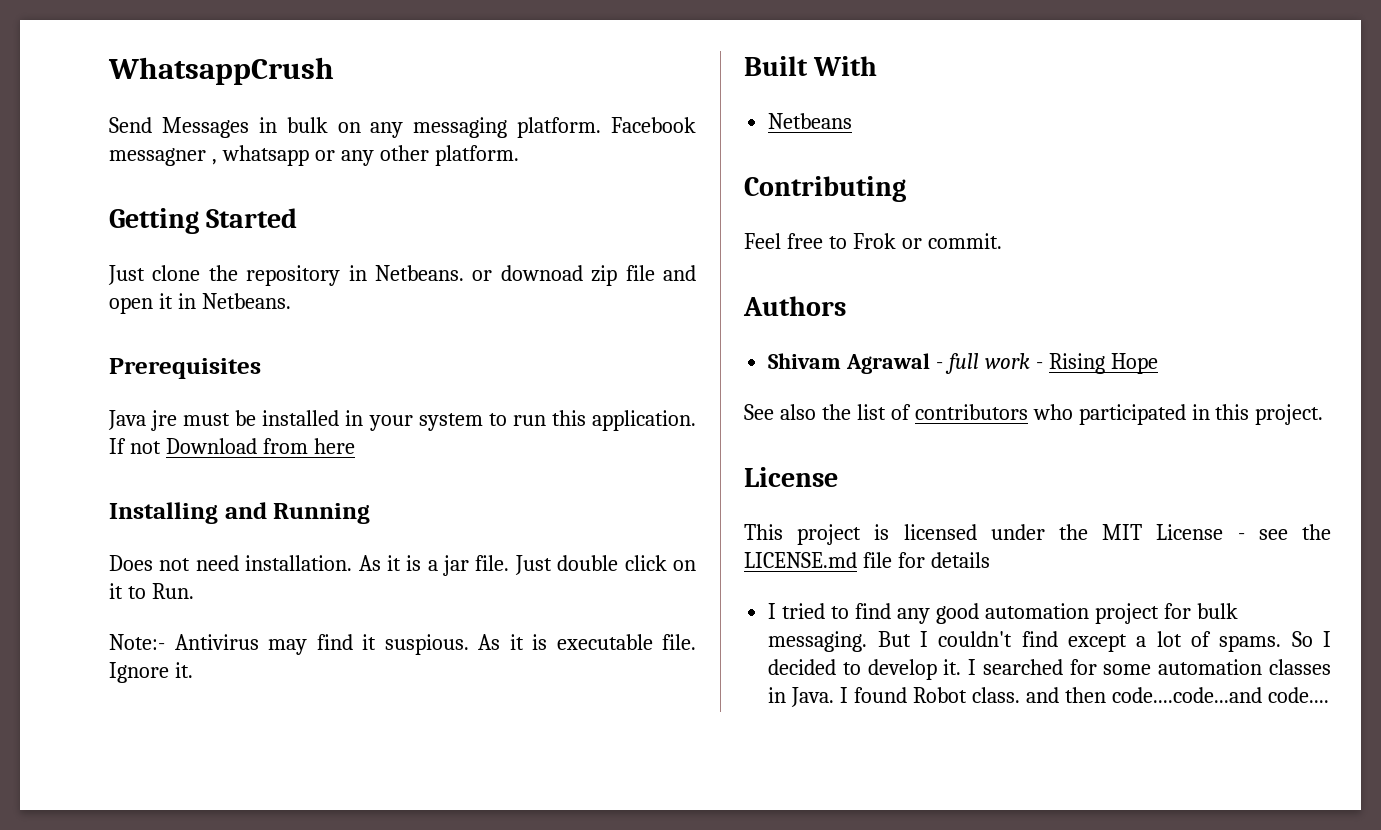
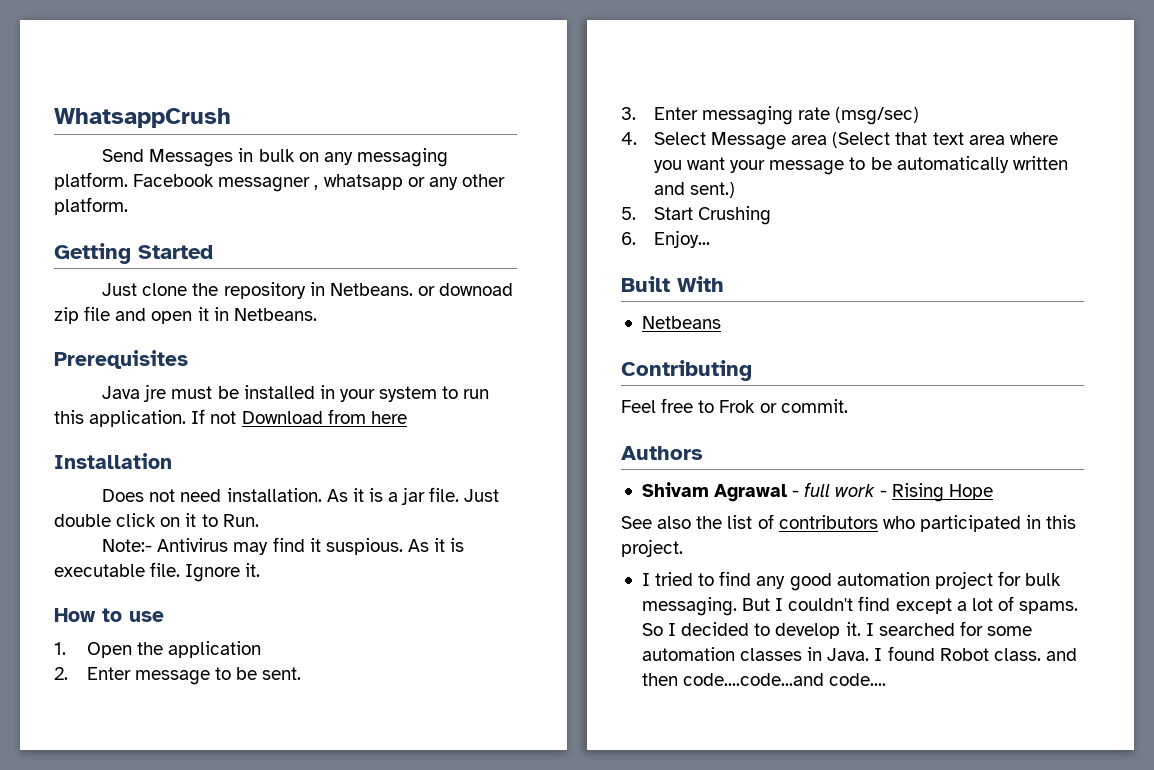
- Installing and Running
+ Installation
+ How to use
+ 1. Open the application
+ 2. Enter message to be sent.
+ 3. Enter messaging rate (msg/sec)
+ 4. Select Message area (Select that text area where you want your message to be automatically written and sent.)
+ 5. Start Crushing
+ 6. Enjoy...
  See also the list of contributors who participated in this project.
- License
- This project is licensed under the MIT License - see the LICENSE.md file for details

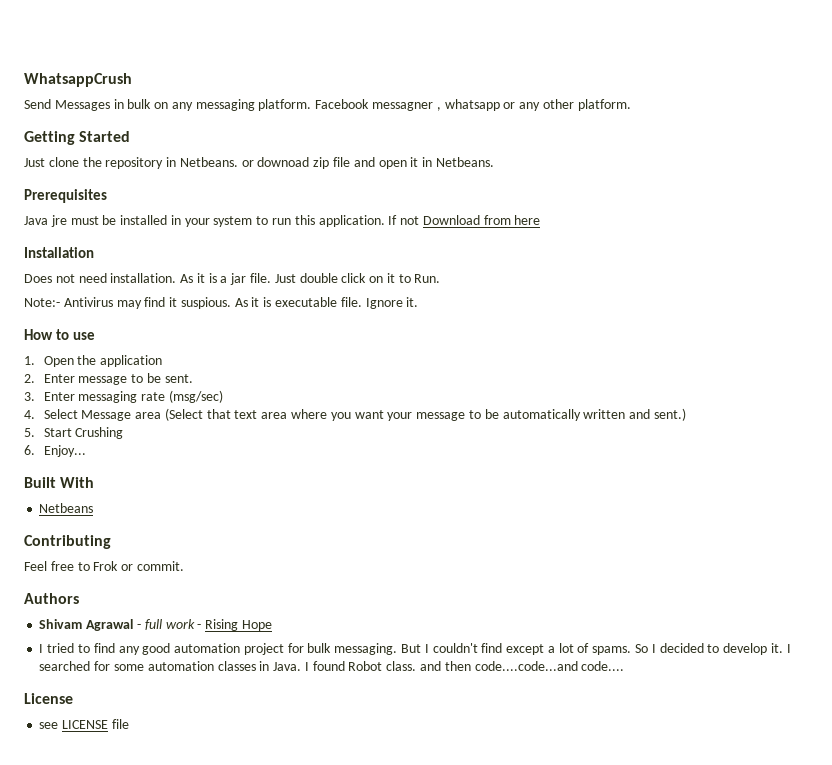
- See also the list of contributors who participated in this project.
+ License
+ see LICENSE file

